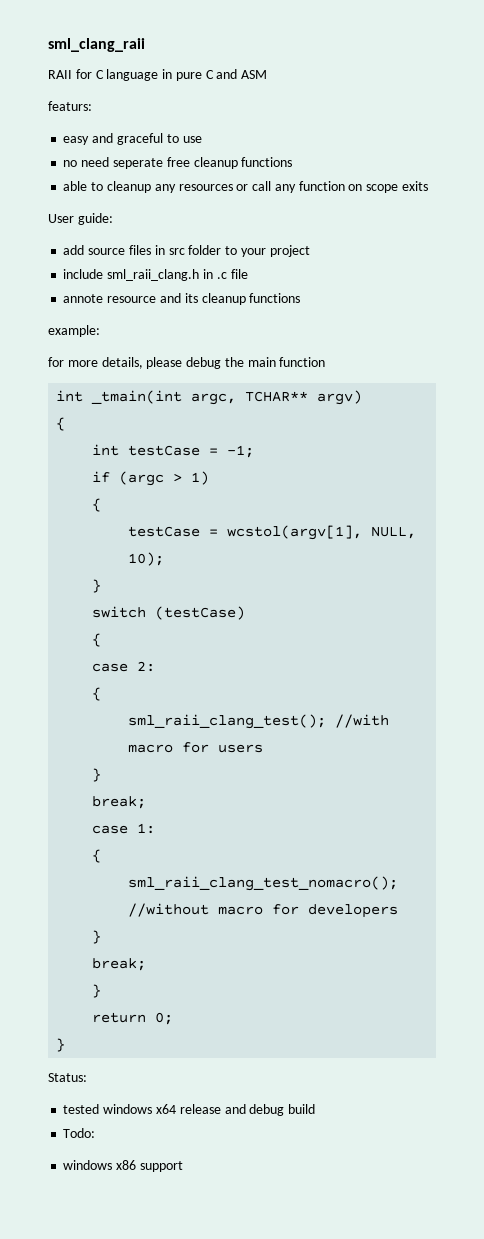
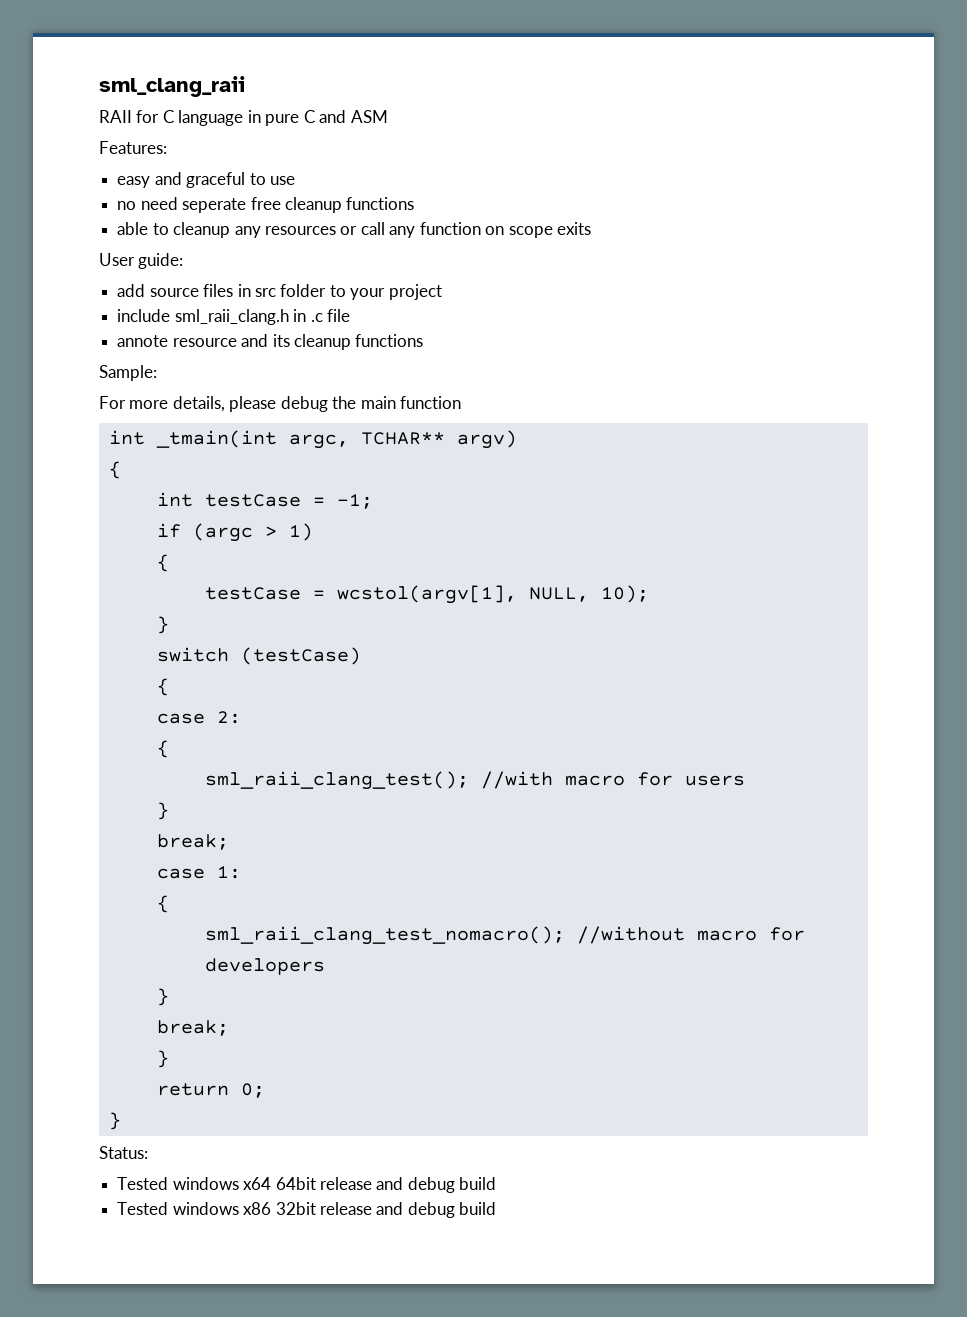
- featurs:
+ Features:
- example:
- for more details, please debug the main function
+ Sample:
+ For more details, please debug the main function
- tested windows x64 release and debug build
+ Tested windows x64 64bit release and debug build
- Todo:
- windows x86 support
+ Tested windows x86 32bit release and debug build

